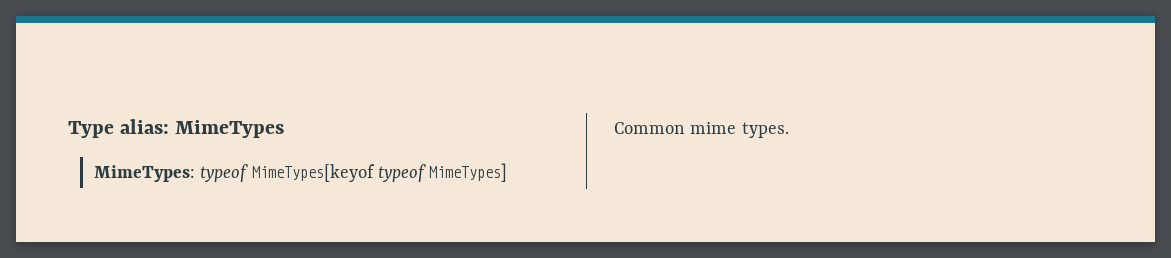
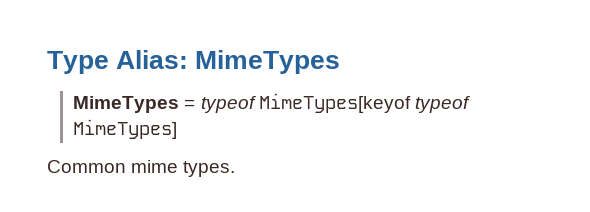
- Type alias: MimeTypes
+ Type Alias: MimeTypes
- MimeTypes: typeof MimeTypes[keyof typeof MimeTypes]
+ MimeTypes = typeof MimeTypes[keyof typeof MimeTypes]

